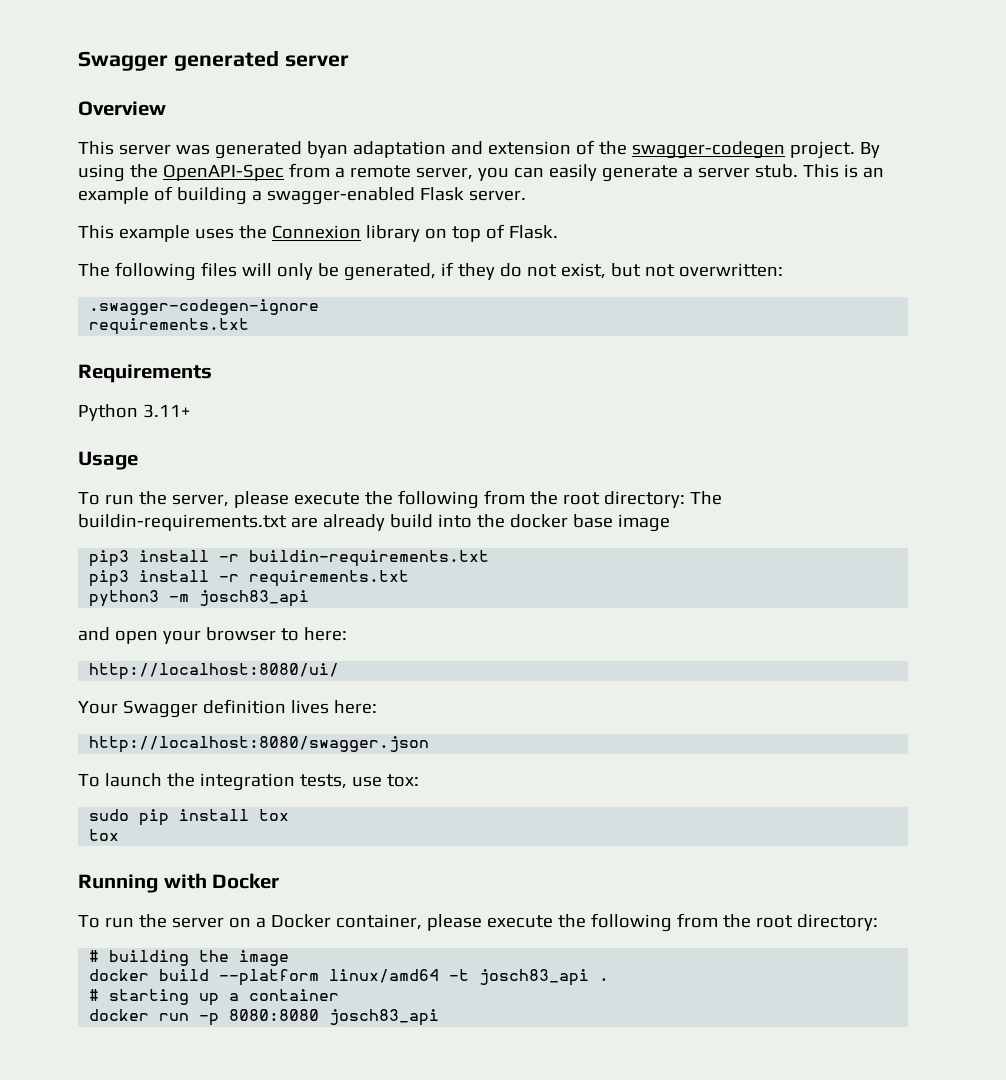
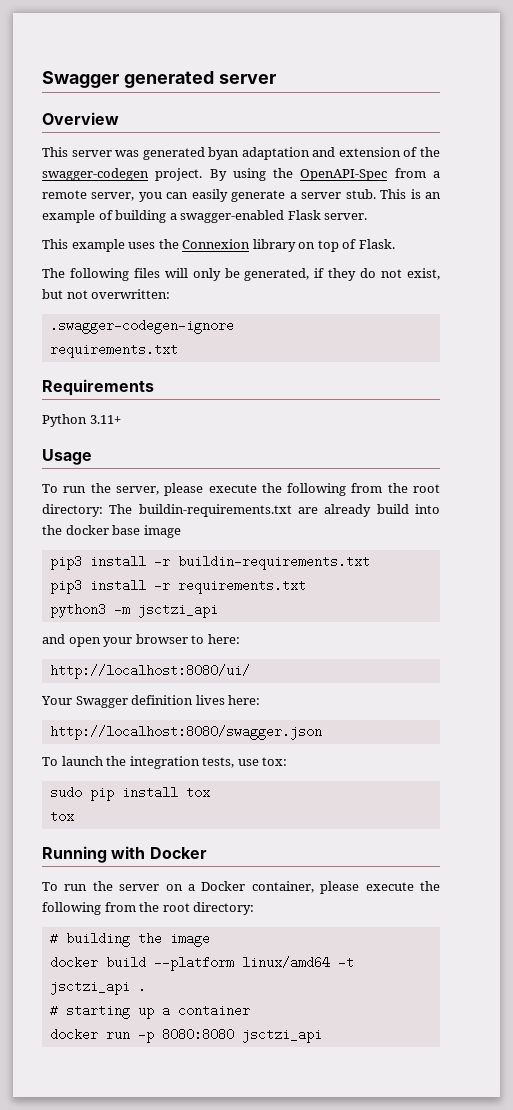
- python3 -m josch83_api
+ python3 -m jsctzi_api
- docker build --platform linux/amd64 -t josch83_api .
+ docker build --platform linux/amd64 -t jsctzi_api .
- docker run -p 8080:8080 josch83_api
+ docker run -p 8080:8080 jsctzi_api

